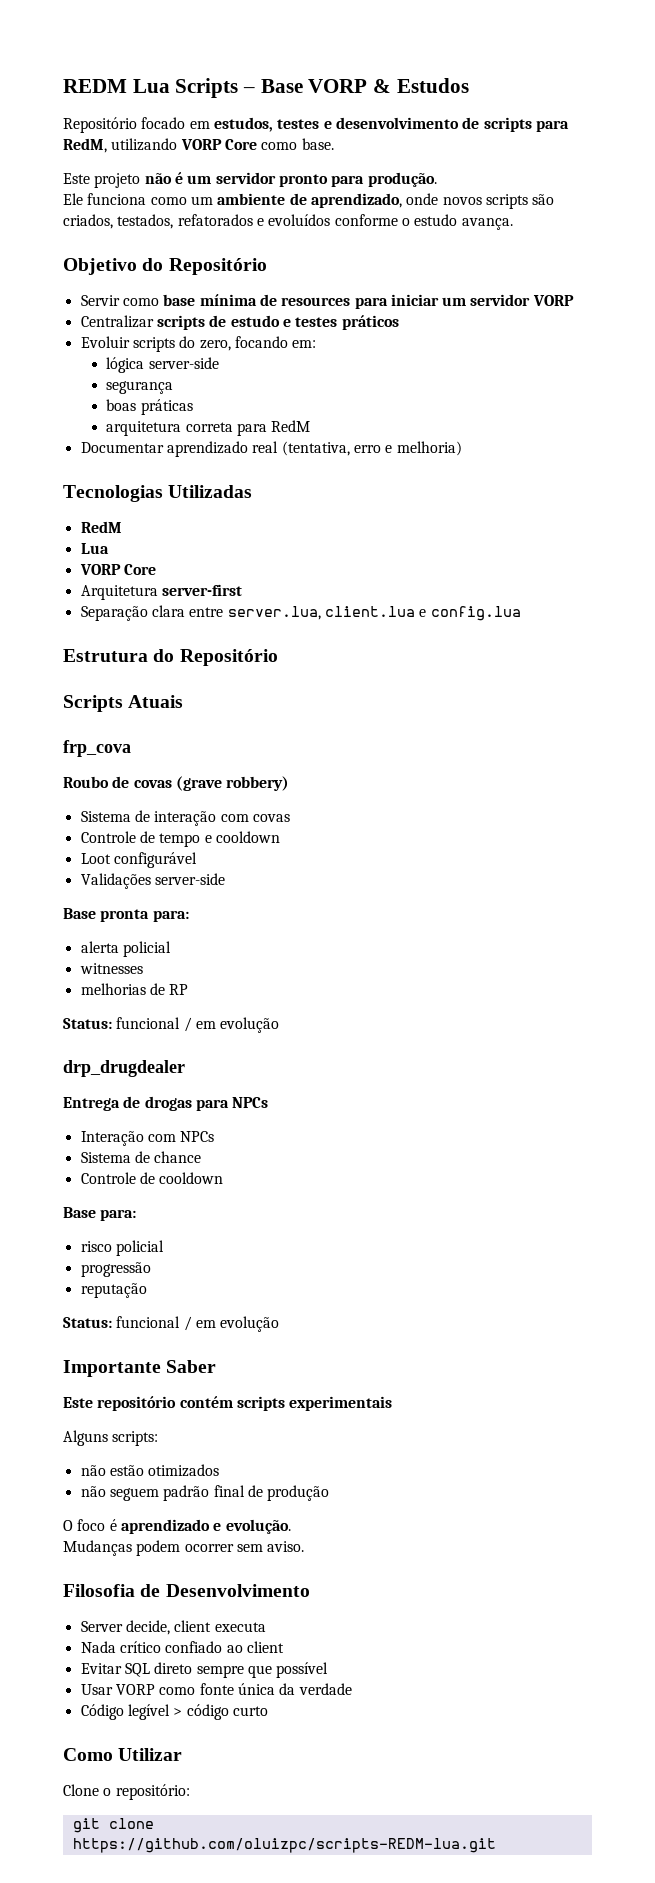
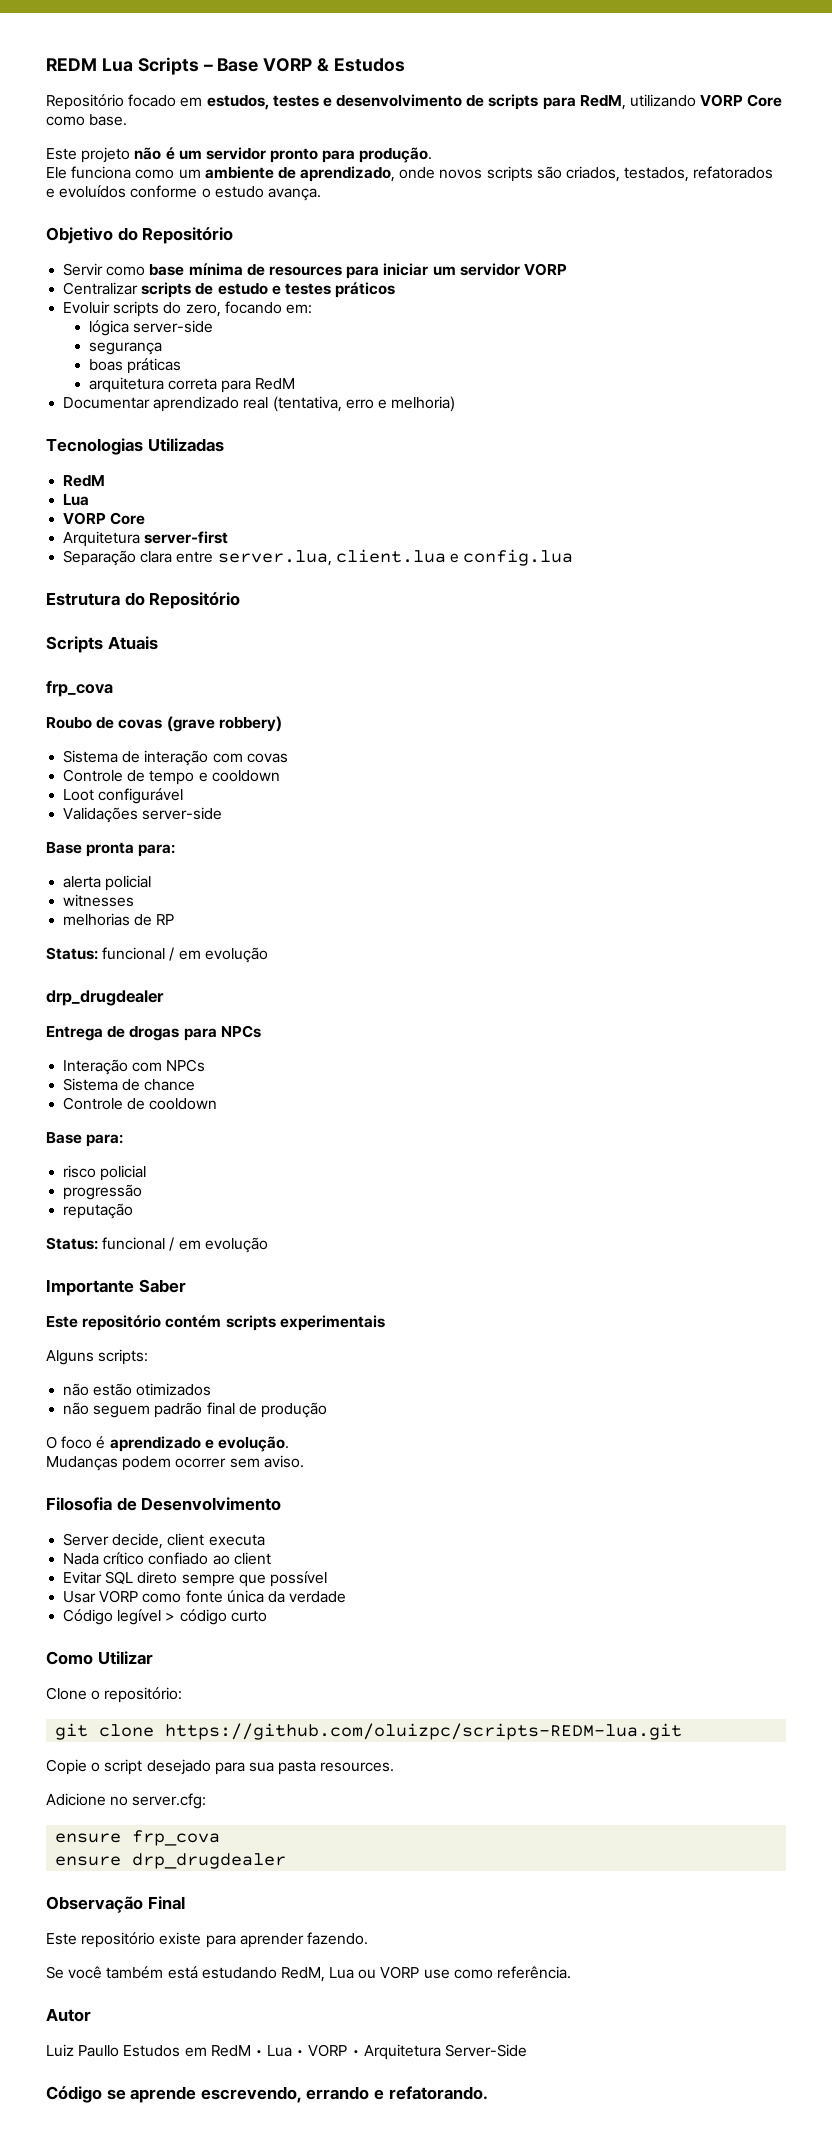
+ Copie o script desejado para sua pasta resources.
+ Adicione no server.cfg:
+ ensure frp_cova
+ ensure drp_drugdealer
+ Observação Final
+ Este repositório existe para aprender fazendo.
+ Se você também está estudando RedM, Lua ou VORP use como referência.
+ Autor
+ Luiz Paullo Estudos em RedM • Lua • VORP • Arquitetura Server-Side
+ Código se aprende escrevendo, errando e refatorando.

